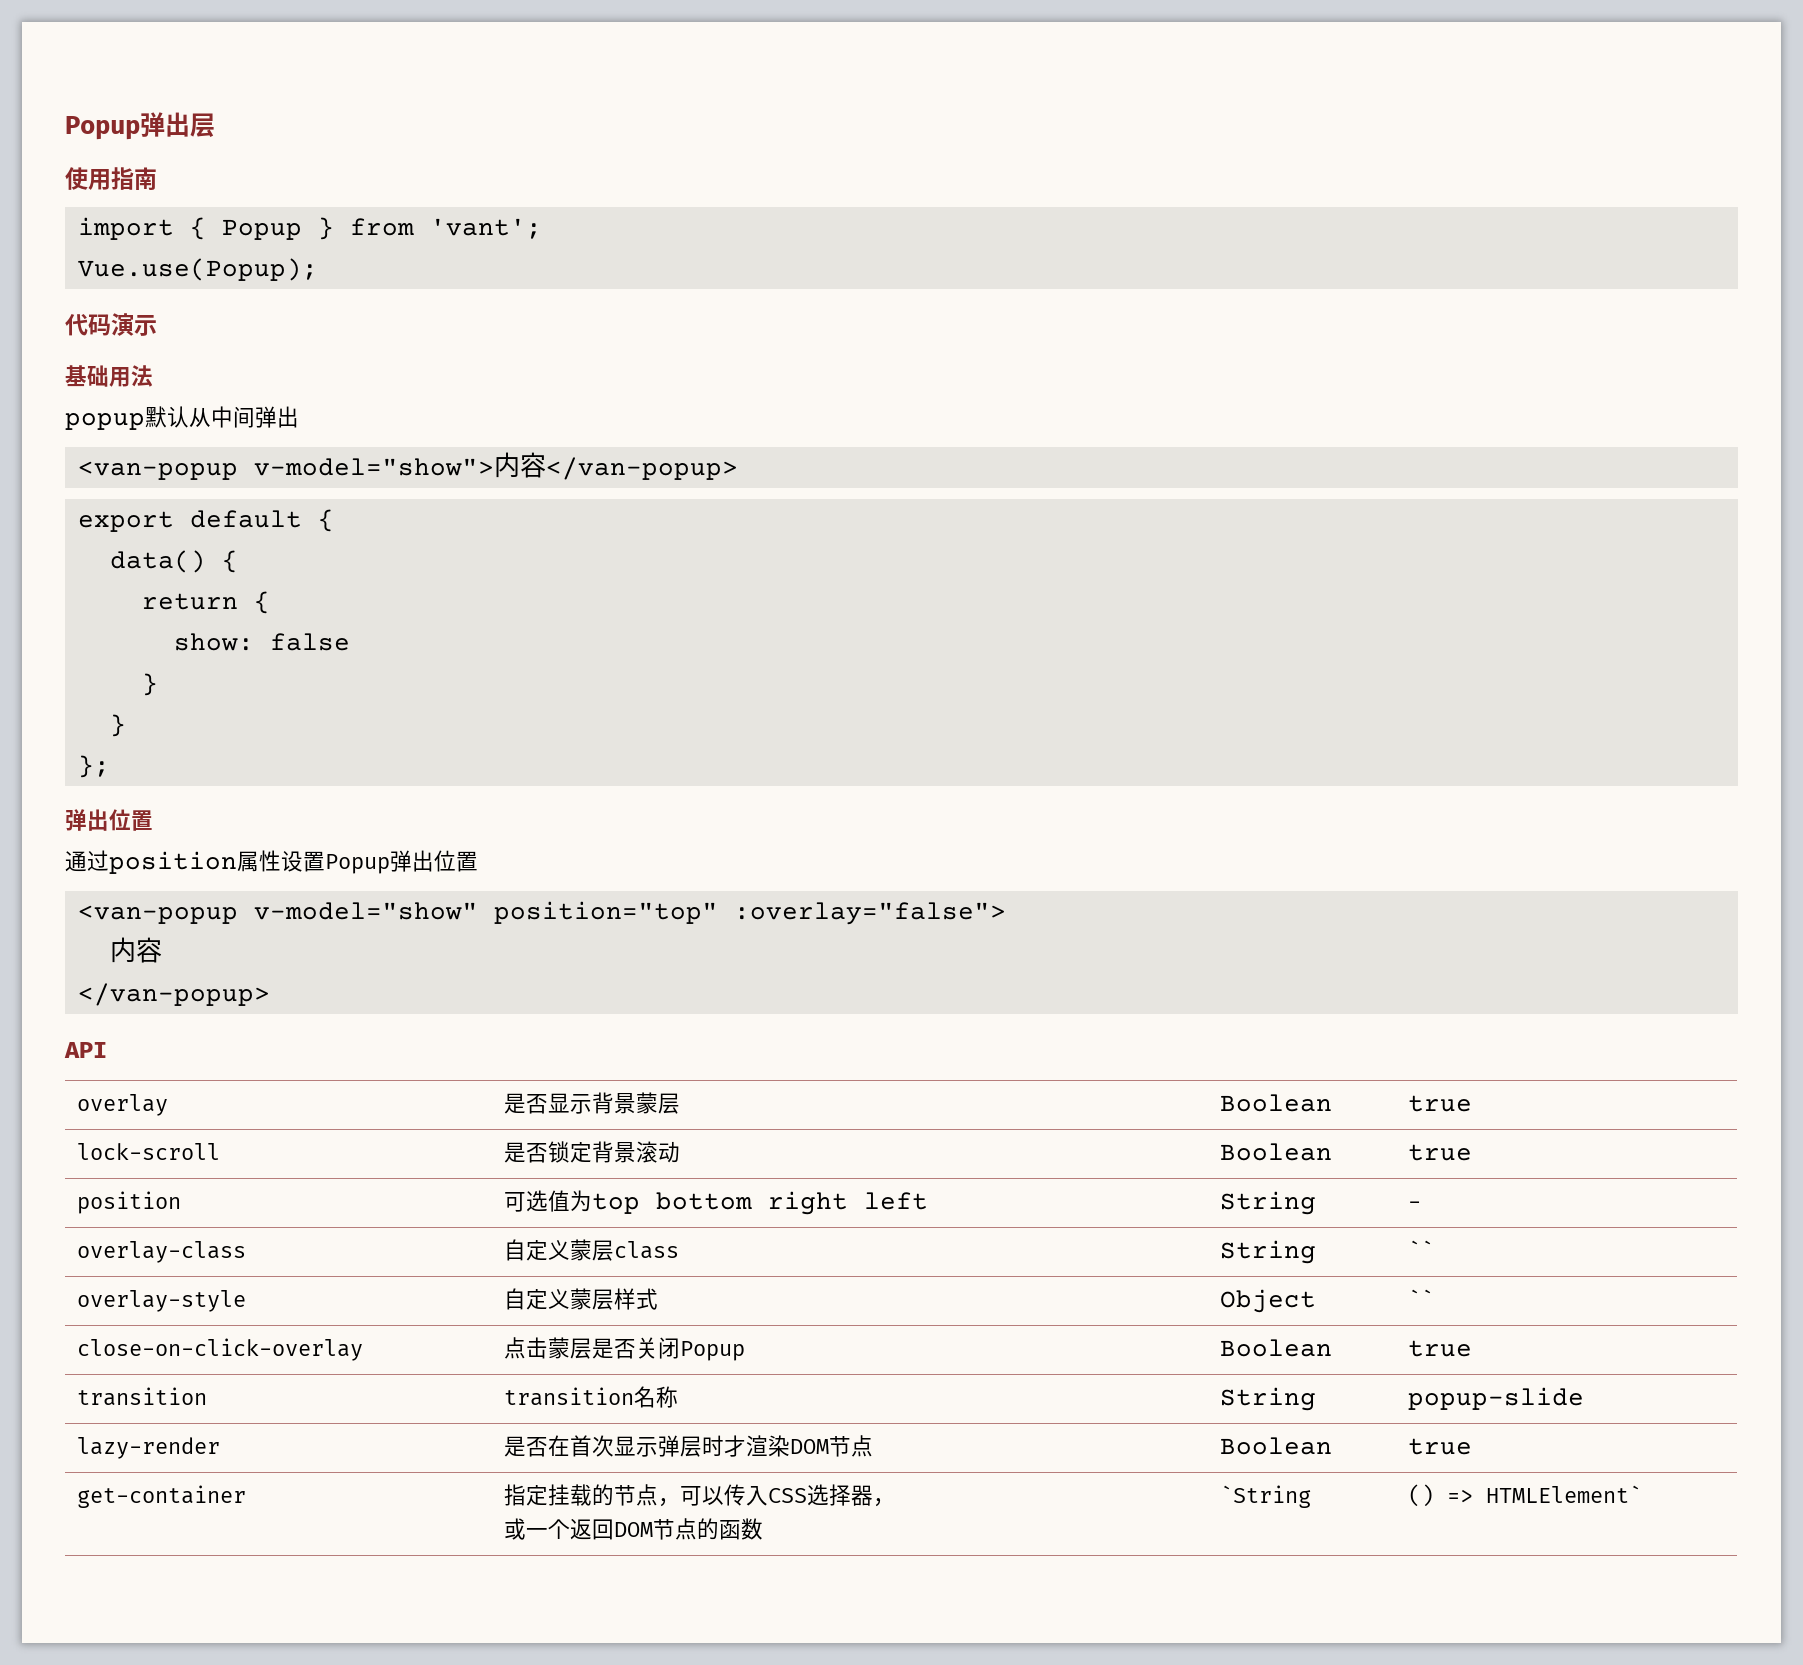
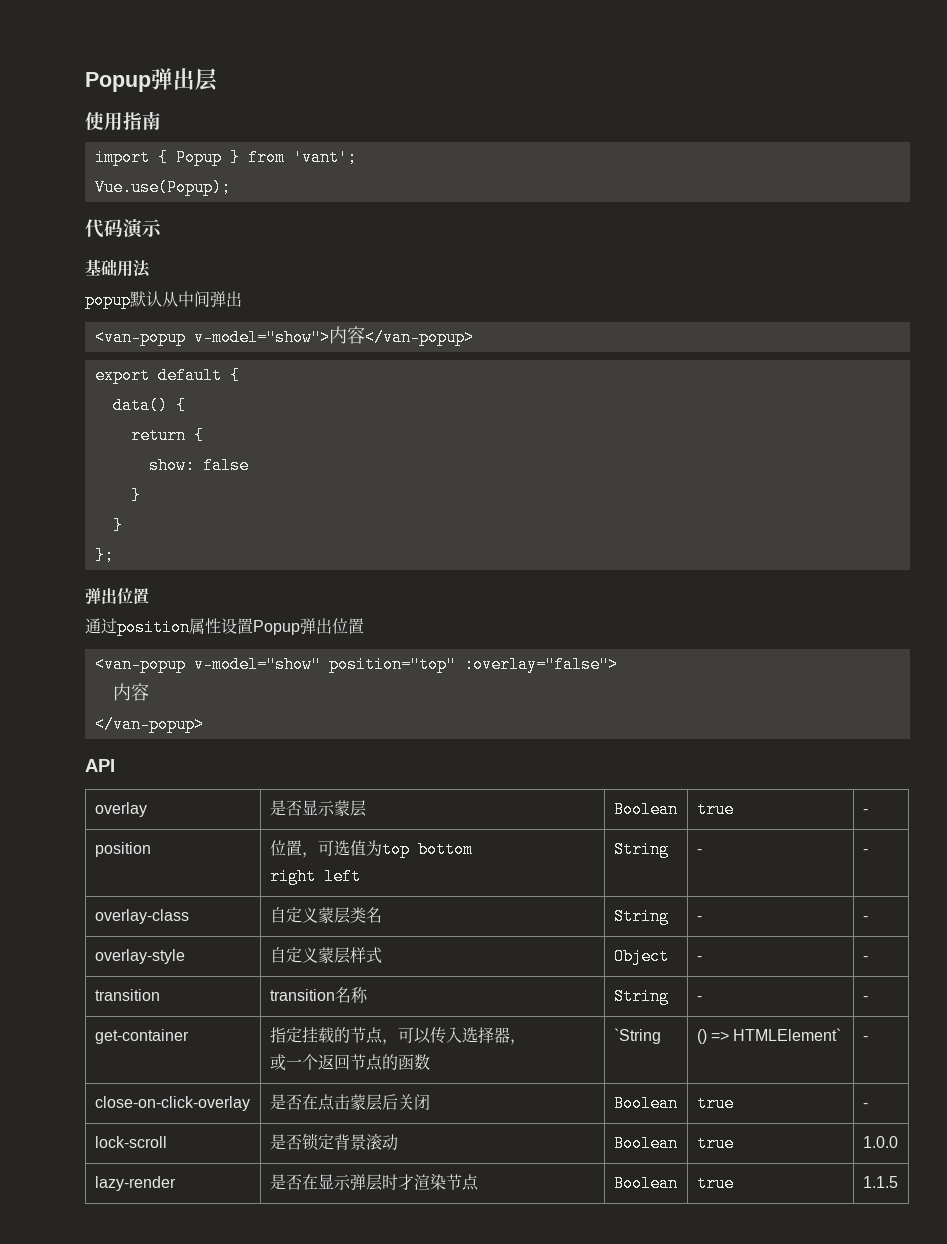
- overlay | 是否显示背景蒙层 | Boolean | true
+ overlay | 是否显示蒙层 | Boolean | true | -
+ position | 位置，可选值为top bottom
+ right left | String | - | -
+ overlay-class | 自定义蒙层类名 | String | - | -
+ overlay-style | 自定义蒙层样式 | Object | - | -
+ transition | transition名称 | String | - | -
+ get-container | 指定挂载的节点，可以传入选择器，
+ 或一个返回节点的函数 | `String | () => HTMLElement` | -
+ close-on-click-overlay | 是否在点击蒙层后关闭 | Boolean | true | -
- lock-scroll | 是否锁定背景滚动 | Boolean | true
- position | 可选值为top bottom right left | String | -
- overlay-class | 自定义蒙层class | String | ``
- overlay-style | 自定义蒙层样式 | Object | ``
- close-on-click-overlay | 点击蒙层是否关闭Popup | Boolean | true
- transition | transition名称 | String | popup-slide
+ lock-scroll | 是否锁定背景滚动 | Boolean | true | 1.0.0
- lazy-render | 是否在首次显示弹层时才渲染DOM节点 | Boolean | true
- get-container | 指定挂载的节点，可以传入CSS选择器，
- 或一个返回DOM节点的函数 | `String | () => HTMLElement`
+ lazy-render | 是否在显示弹层时才渲染节点 | Boolean | true | 1.1.5

